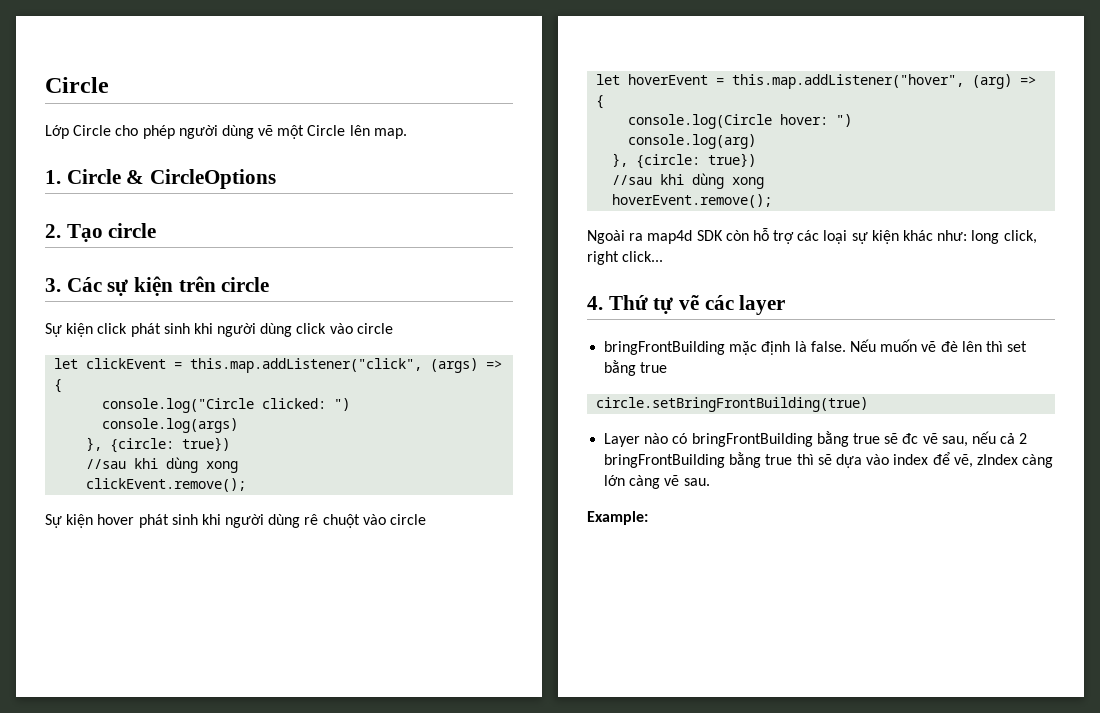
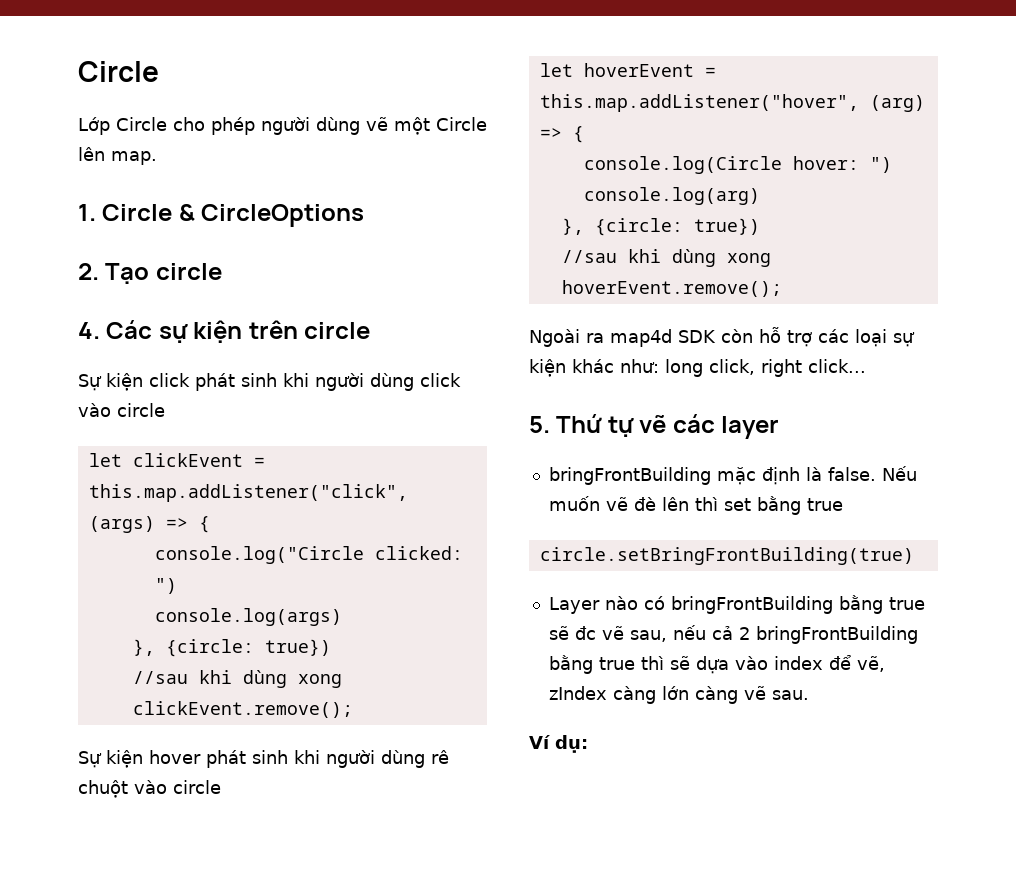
- 3. Các sự kiện trên circle
+ 4. Các sự kiện trên circle
- 4. Thứ tự vẽ các layer
+ 5. Thứ tự vẽ các layer
- Example:
+ Ví dụ:

